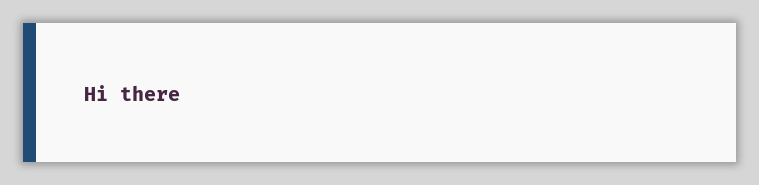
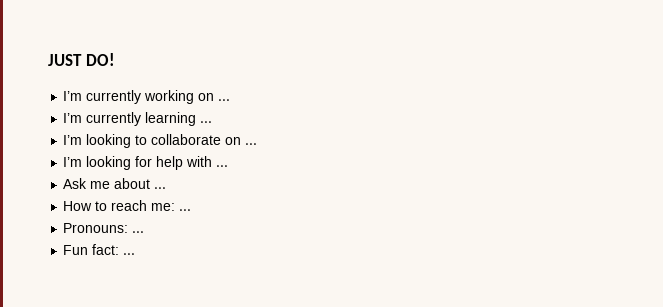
- Hi there
+ JUST DO!
+ I’m currently working on ...
+ I’m currently learning ...
+ I’m looking to collaborate on ...
+ I’m looking for help with ...
+ Ask me about ...
+ How to reach me: ...
+ Pronouns: ...
+ Fun fact: ...

